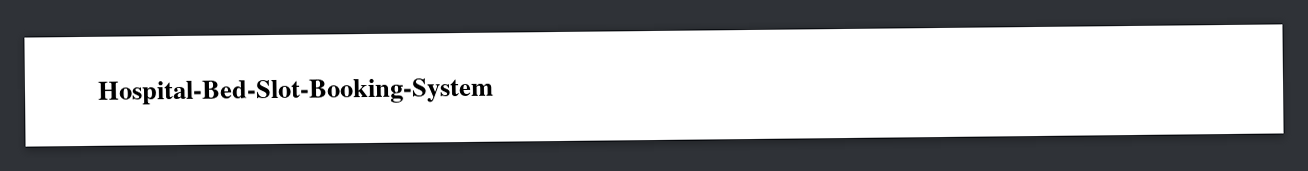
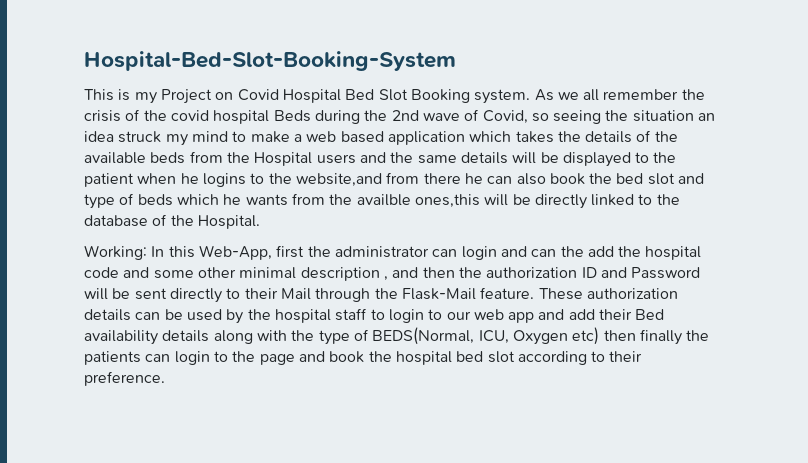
+ This is my Project on Covid Hospital Bed Slot Booking system. As we all remember the crisis of the covid hospital Beds during the 2nd wave of Covid, so seeing the situation an idea struck my mind to make a web based application which takes the details of the available beds from the Hospital users and the same details will be displayed to the patient when he logins to the website,and from there he can also book the bed slot and type of beds which he wants from the availble ones,this will be directly linked to the database of the Hospital.
+ Working: In this Web-App, first the administrator can login and can the add the hospital code and some other minimal description , and then the authorization ID and Password will be sent directly to their Mail through the Flask-Mail feature. These authorization details can be used by the hospital staff to login to our web app and add their Bed availability details along with the type of BEDS(Normal, ICU, Oxygen etc) then finally the patients can login to the page and book the hospital bed slot according to their preference.

